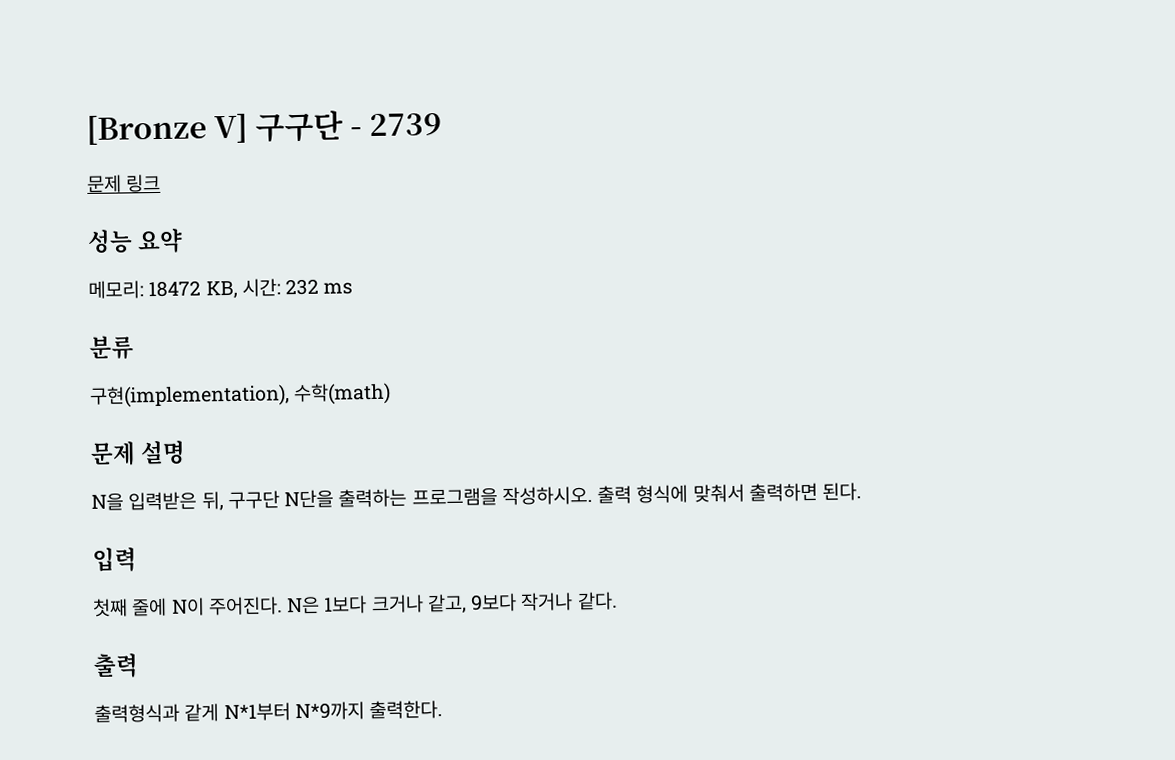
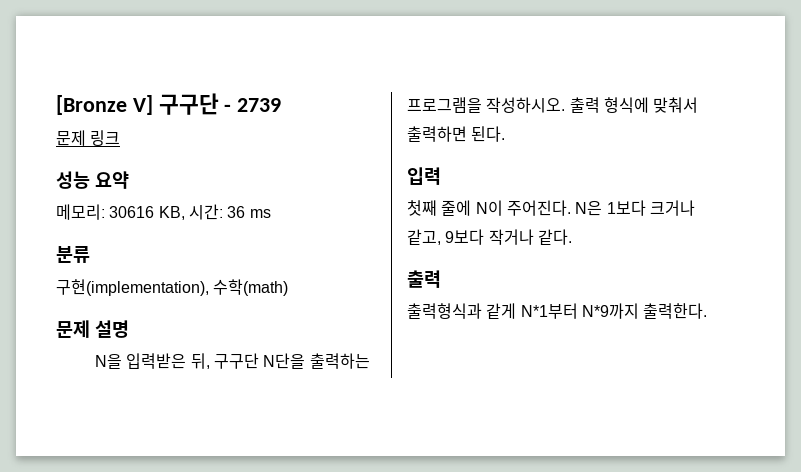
- 메모리: 18472 KB, 시간: 232 ms
+ 메모리: 30616 KB, 시간: 36 ms

